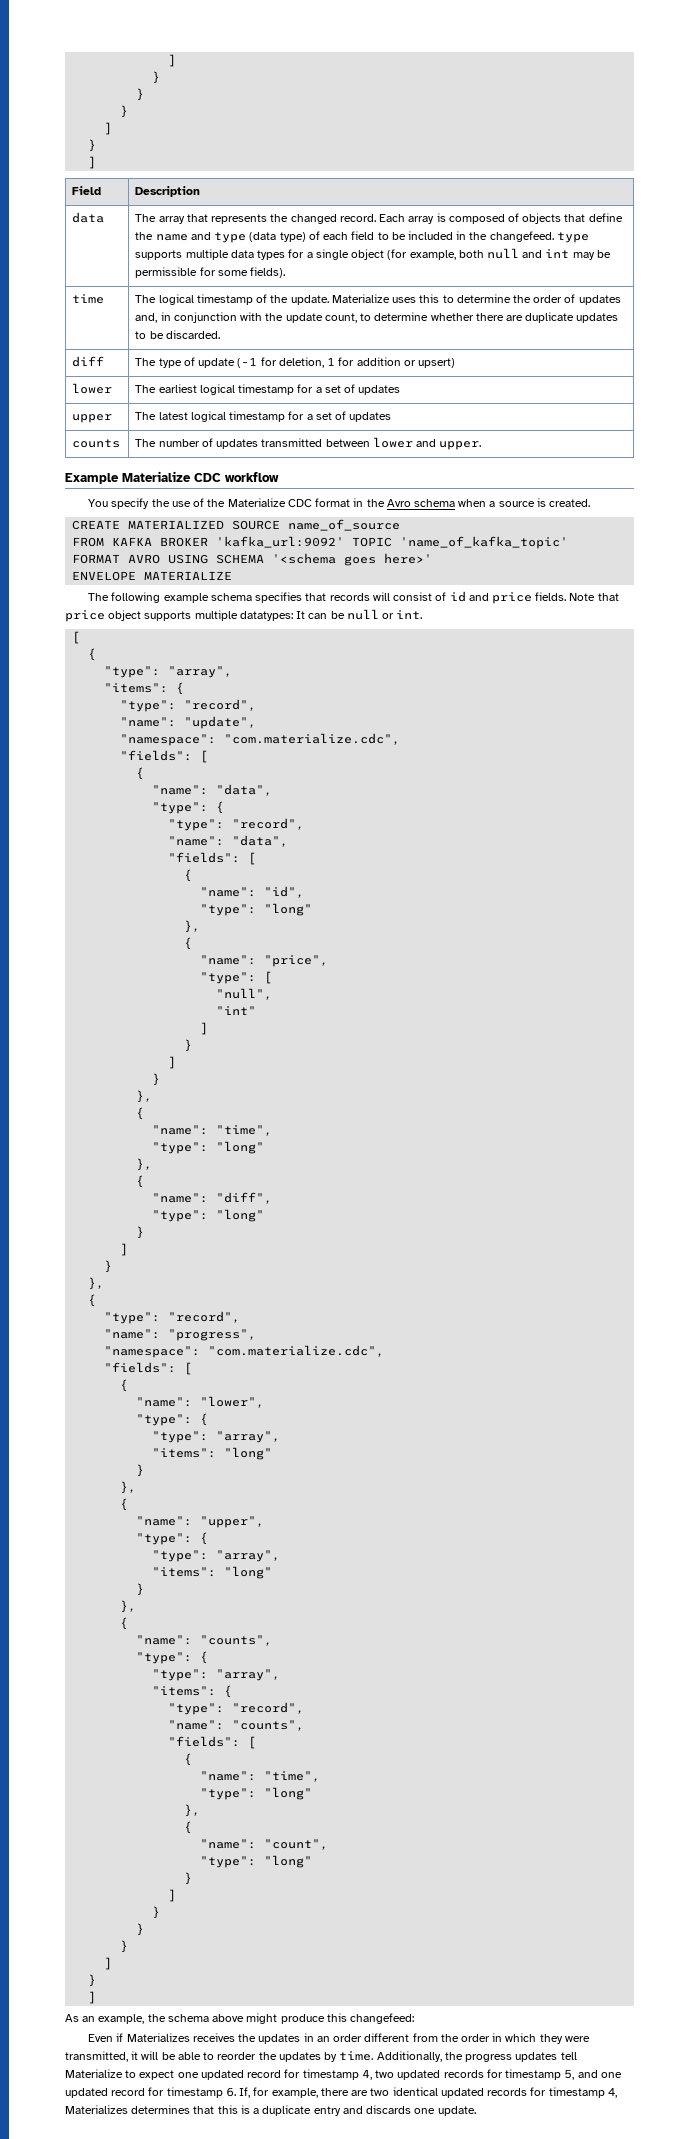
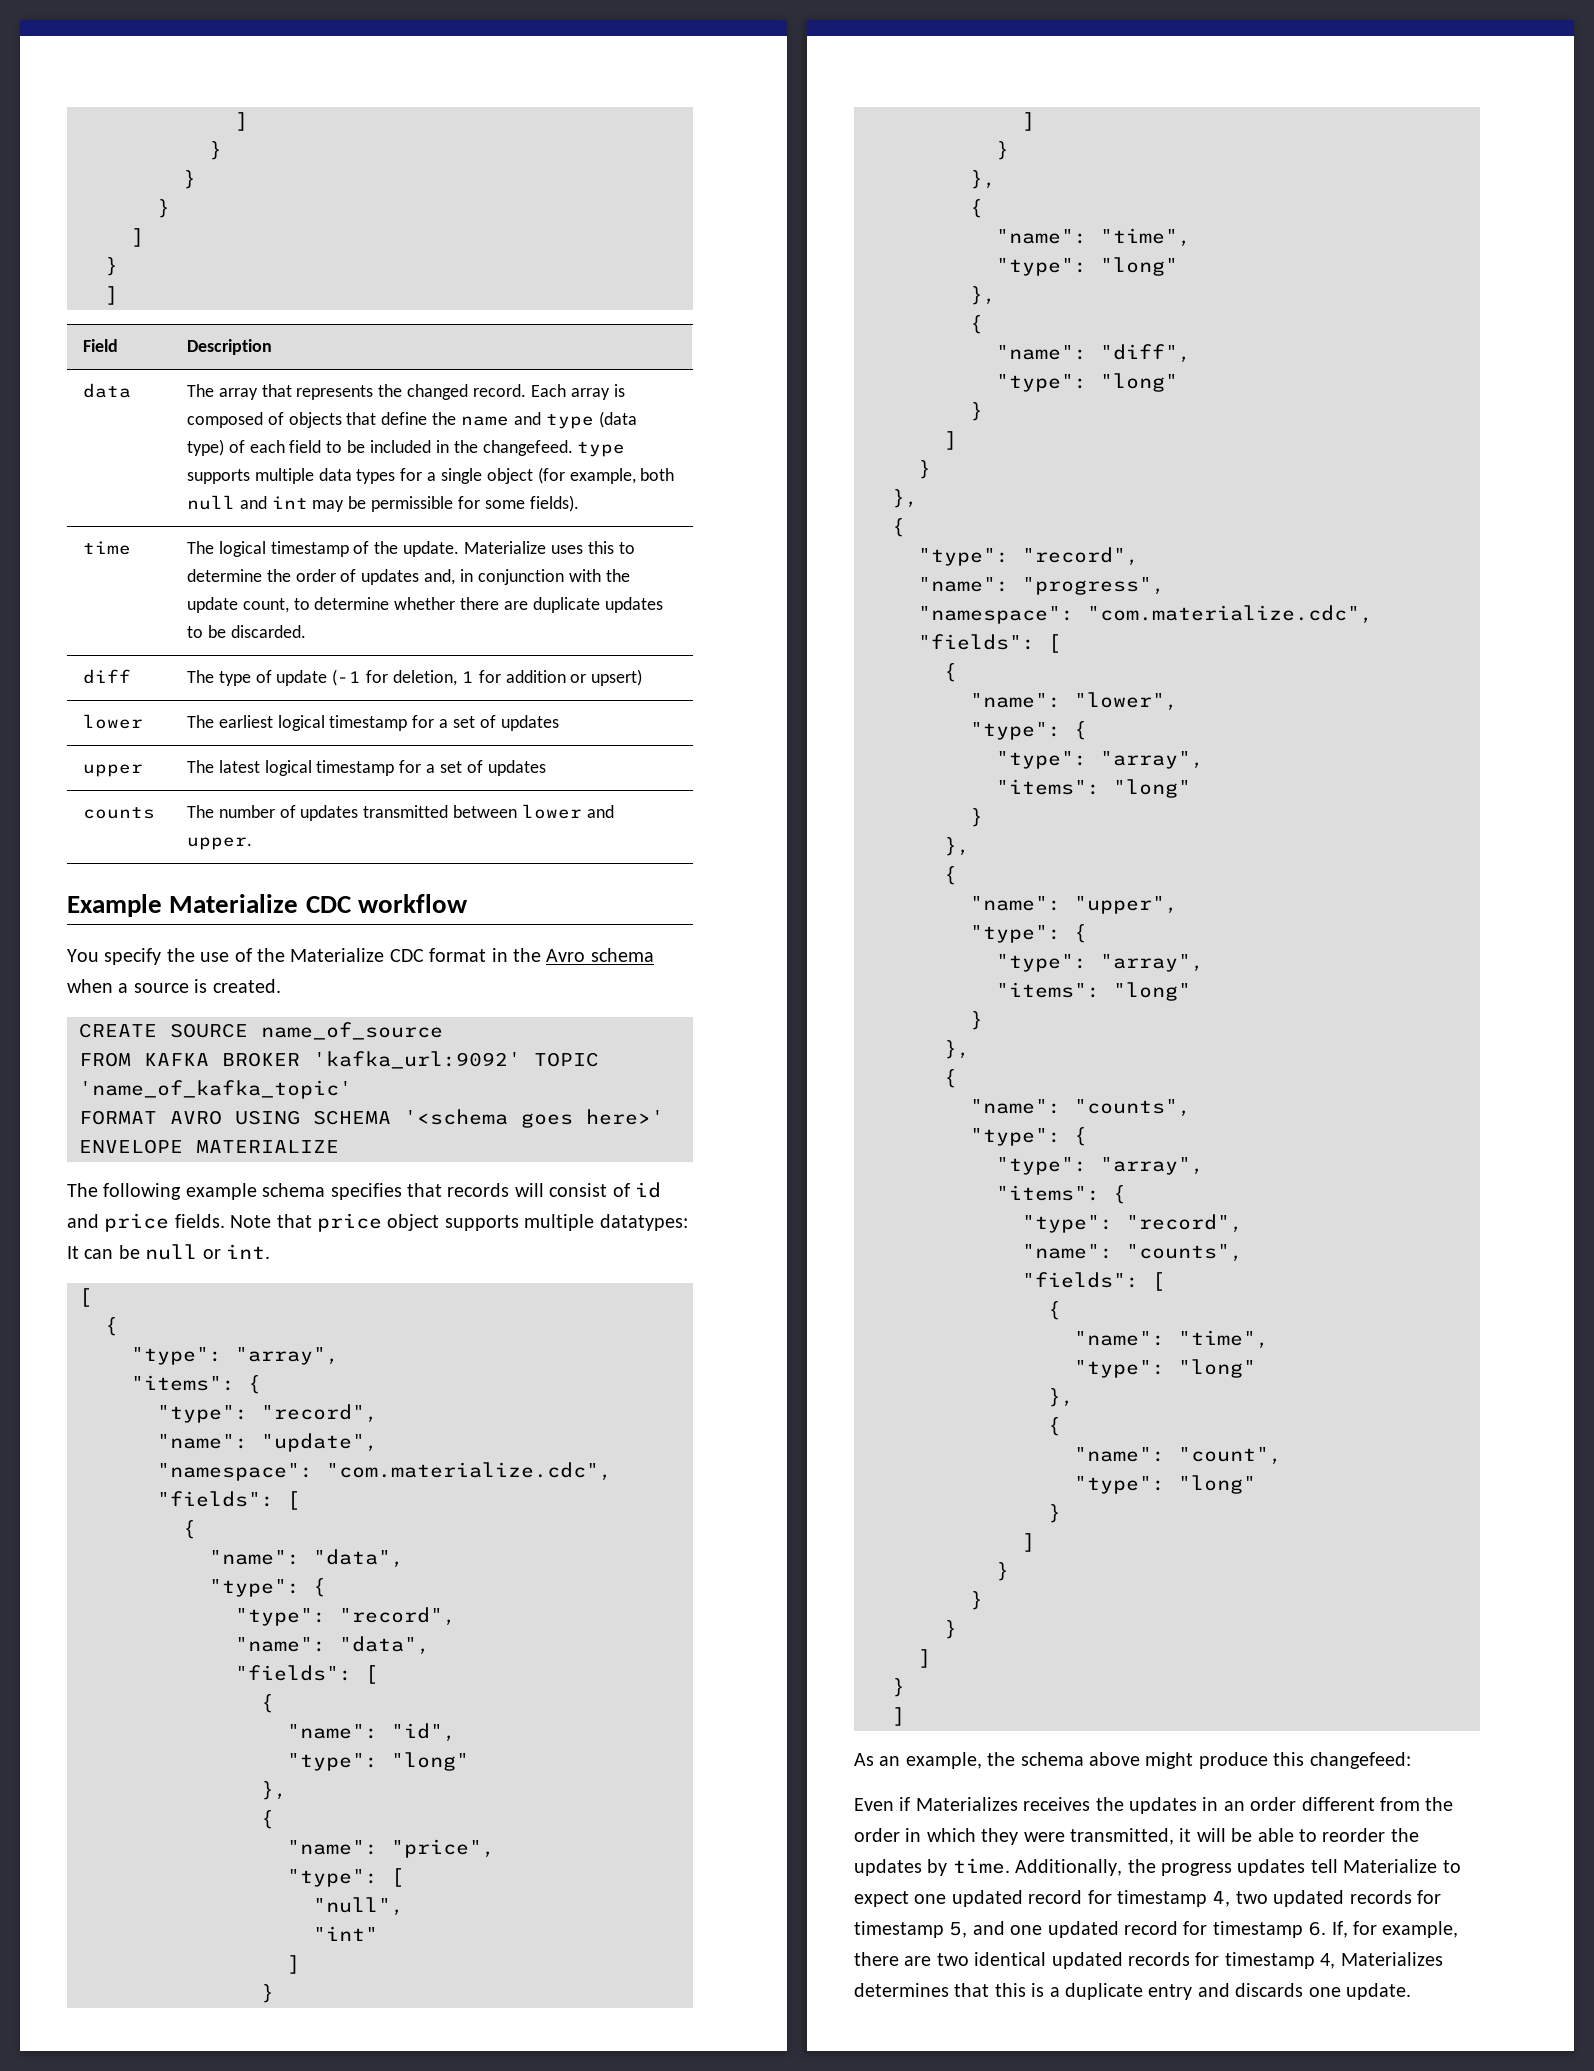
- CREATE MATERIALIZED SOURCE name_of_source
+ CREATE SOURCE name_of_source

